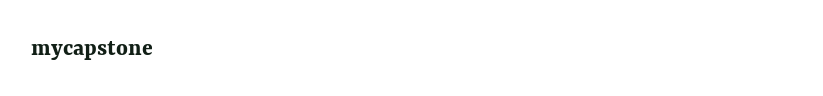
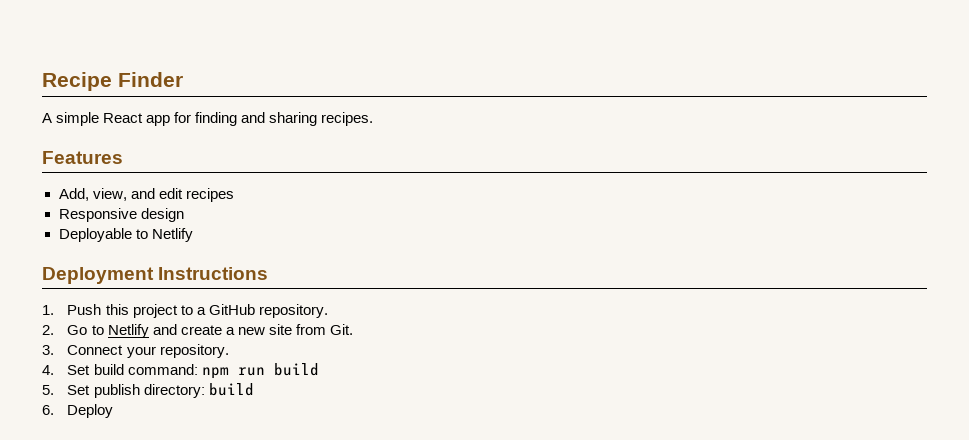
- mycapstone
+ Recipe Finder
+ A simple React app for finding and sharing recipes.
+ Features
+ Add, view, and edit recipes
+ Responsive design
+ Deployable to Netlify
+ Deployment Instructions
+ 1. Push this project to a GitHub repository.
+ 2. Go to Netlify and create a new site from Git.
+ 3. Connect your repository.
+ 4. Set build command: npm run build
+ 5. Set publish directory: build
+ 6. Deploy

